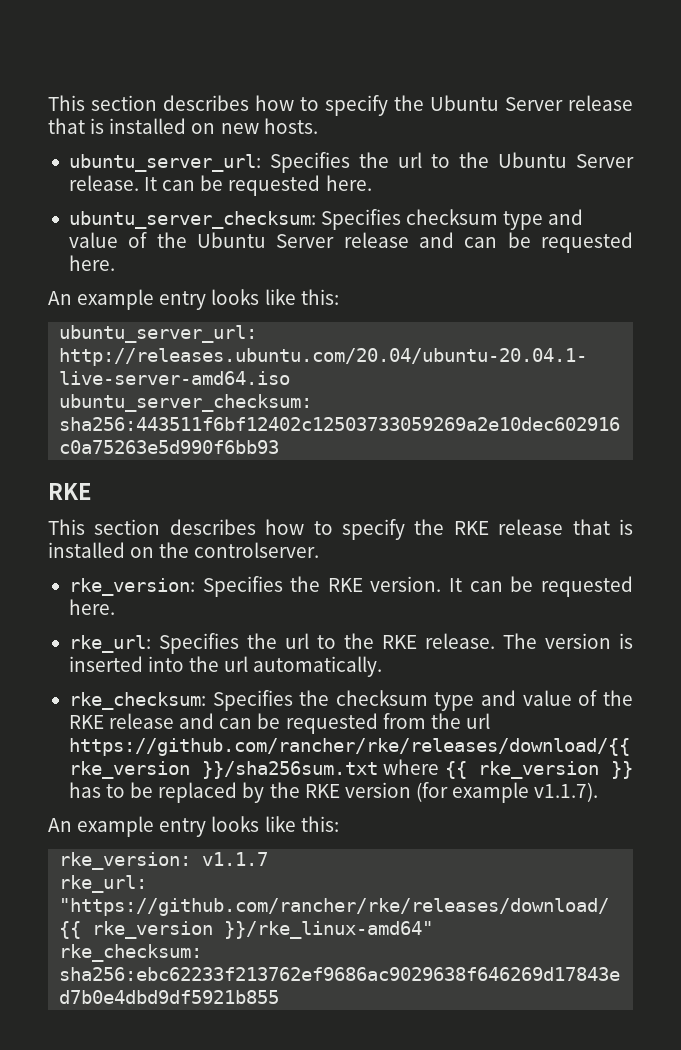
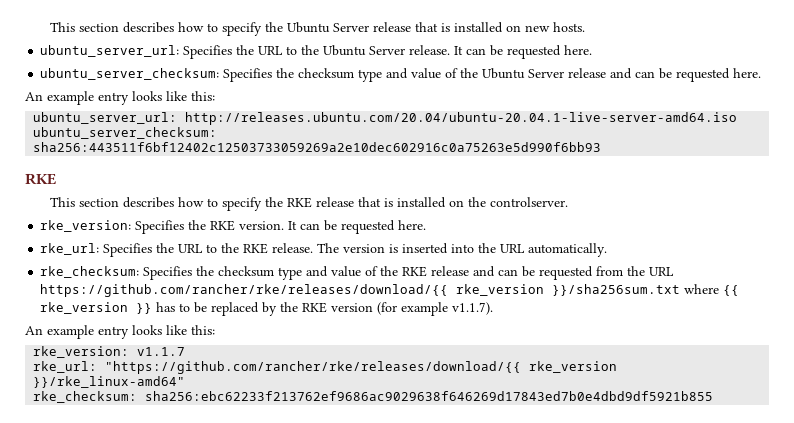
- ubuntu_server_url: Specifies the url to the Ubuntu Server release.
+ ubuntu_server_url: Specifies the URL to the Ubuntu Server release.
- ubuntu_server_checksum: Specifies checksum type and value of the Ubuntu Server release and can be requested here.
+ ubuntu_server_checksum: Specifies the checksum type and value of the Ubuntu Server release and can be requested here.
- rke_url: Specifies the url to the RKE release.
+ rke_url: Specifies the URL to the RKE release.
- The version is inserted into the url automatically.
+ The version is inserted into the URL automatically.
- rke_checksum: Specifies the checksum type and value of the RKE release and can be requested from the url https://github.com/rancher/rke/releases/download/{{ rke_version }}/sha256sum.txt where {{ rke_version }} has to be replaced by the RKE version (for example v1.1.7).
+ rke_checksum: Specifies the checksum type and value of the RKE release and can be requested from the URL https://github.com/rancher/rke/releases/download/{{ rke_version }}/sha256sum.txt where {{ rke_version }} has to be replaced by the RKE version (for example v1.1.7).

